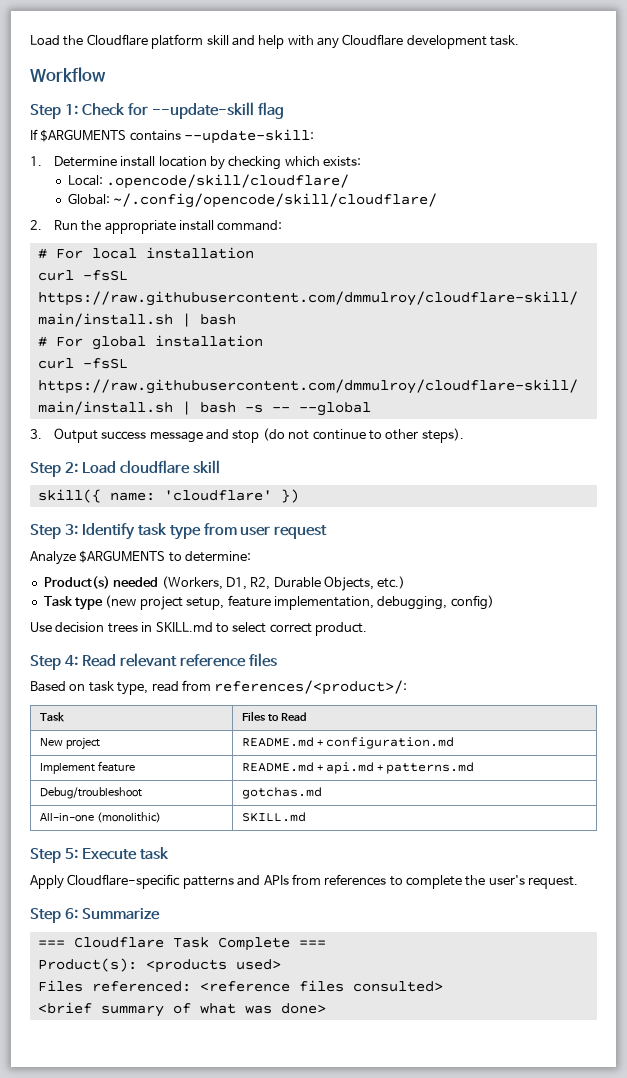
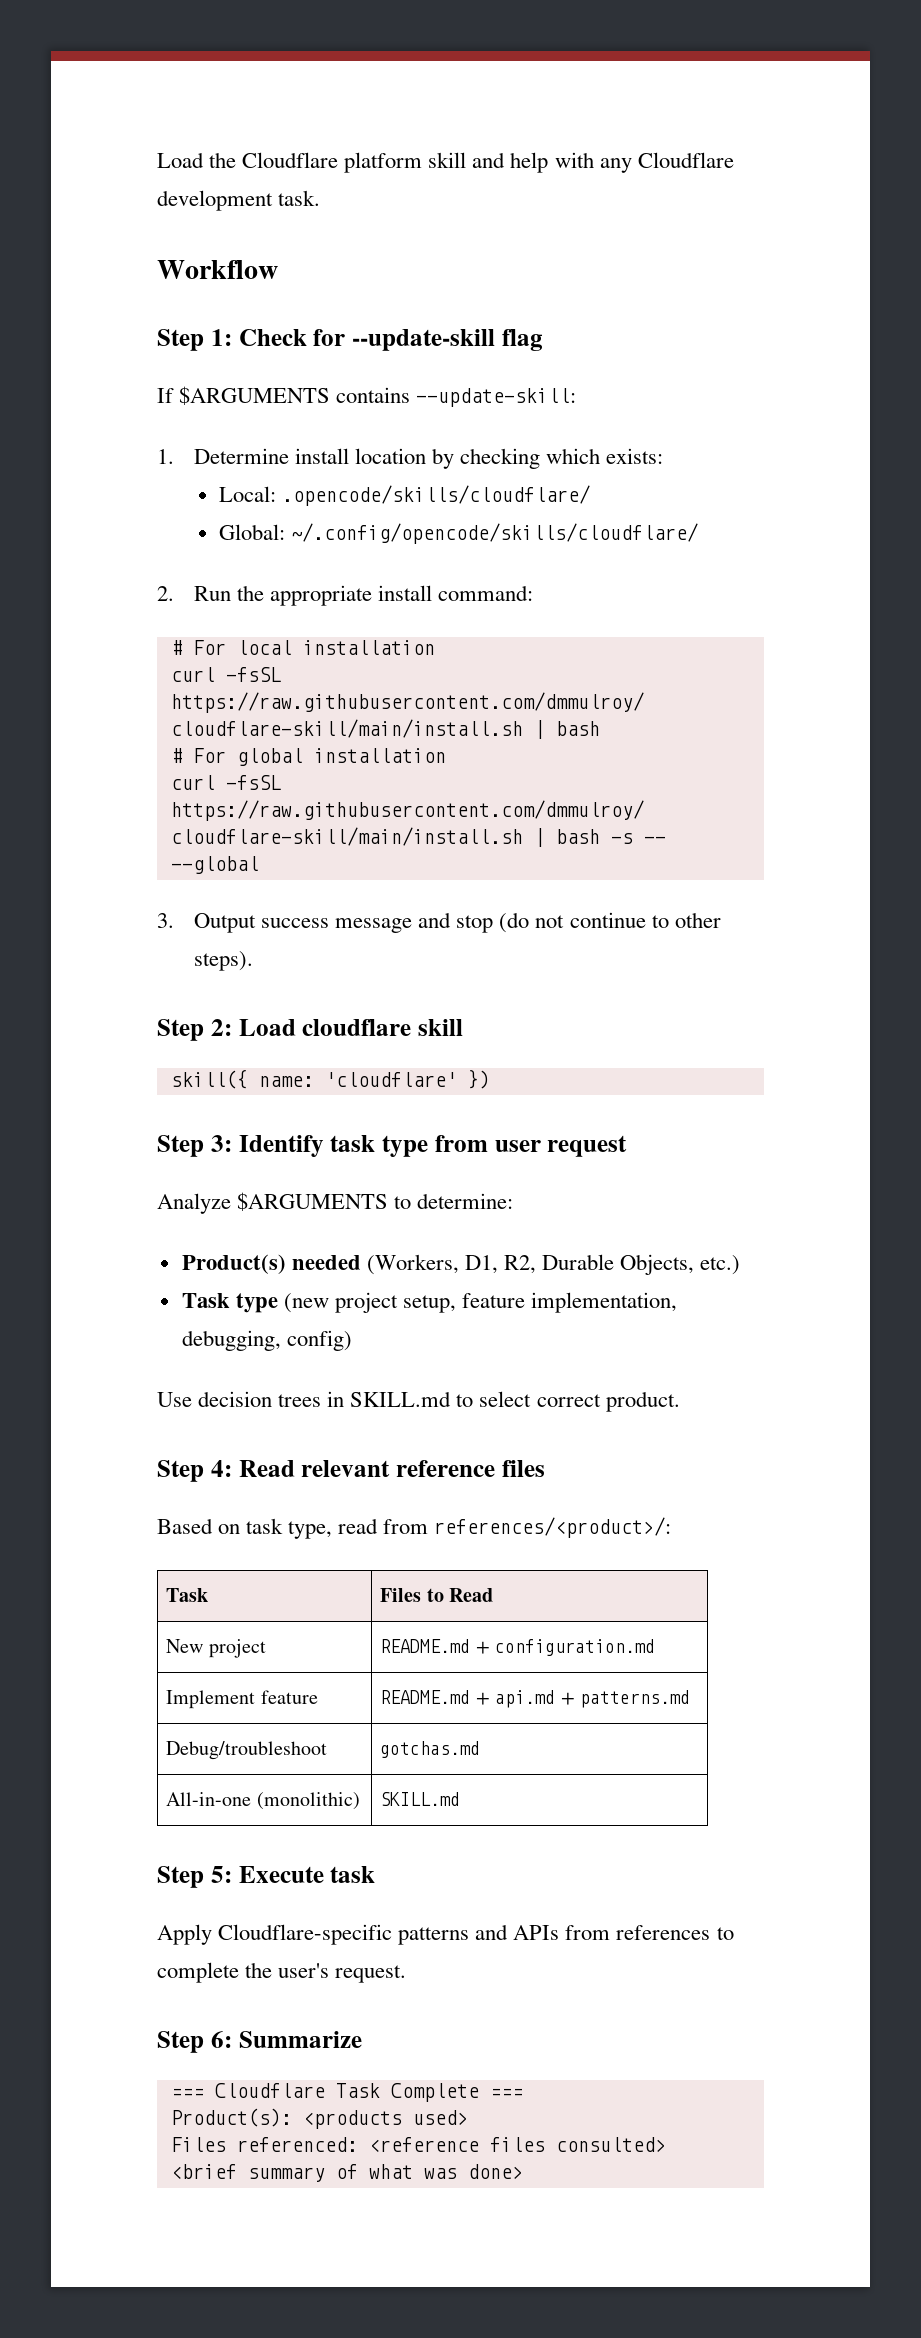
- Local: .opencode/skill/cloudflare/
+ Local: .opencode/skills/cloudflare/
- Global: ~/.config/opencode/skill/cloudflare/
+ Global: ~/.config/opencode/skills/cloudflare/

